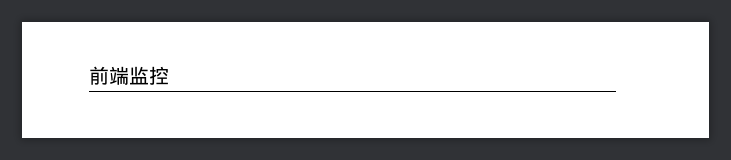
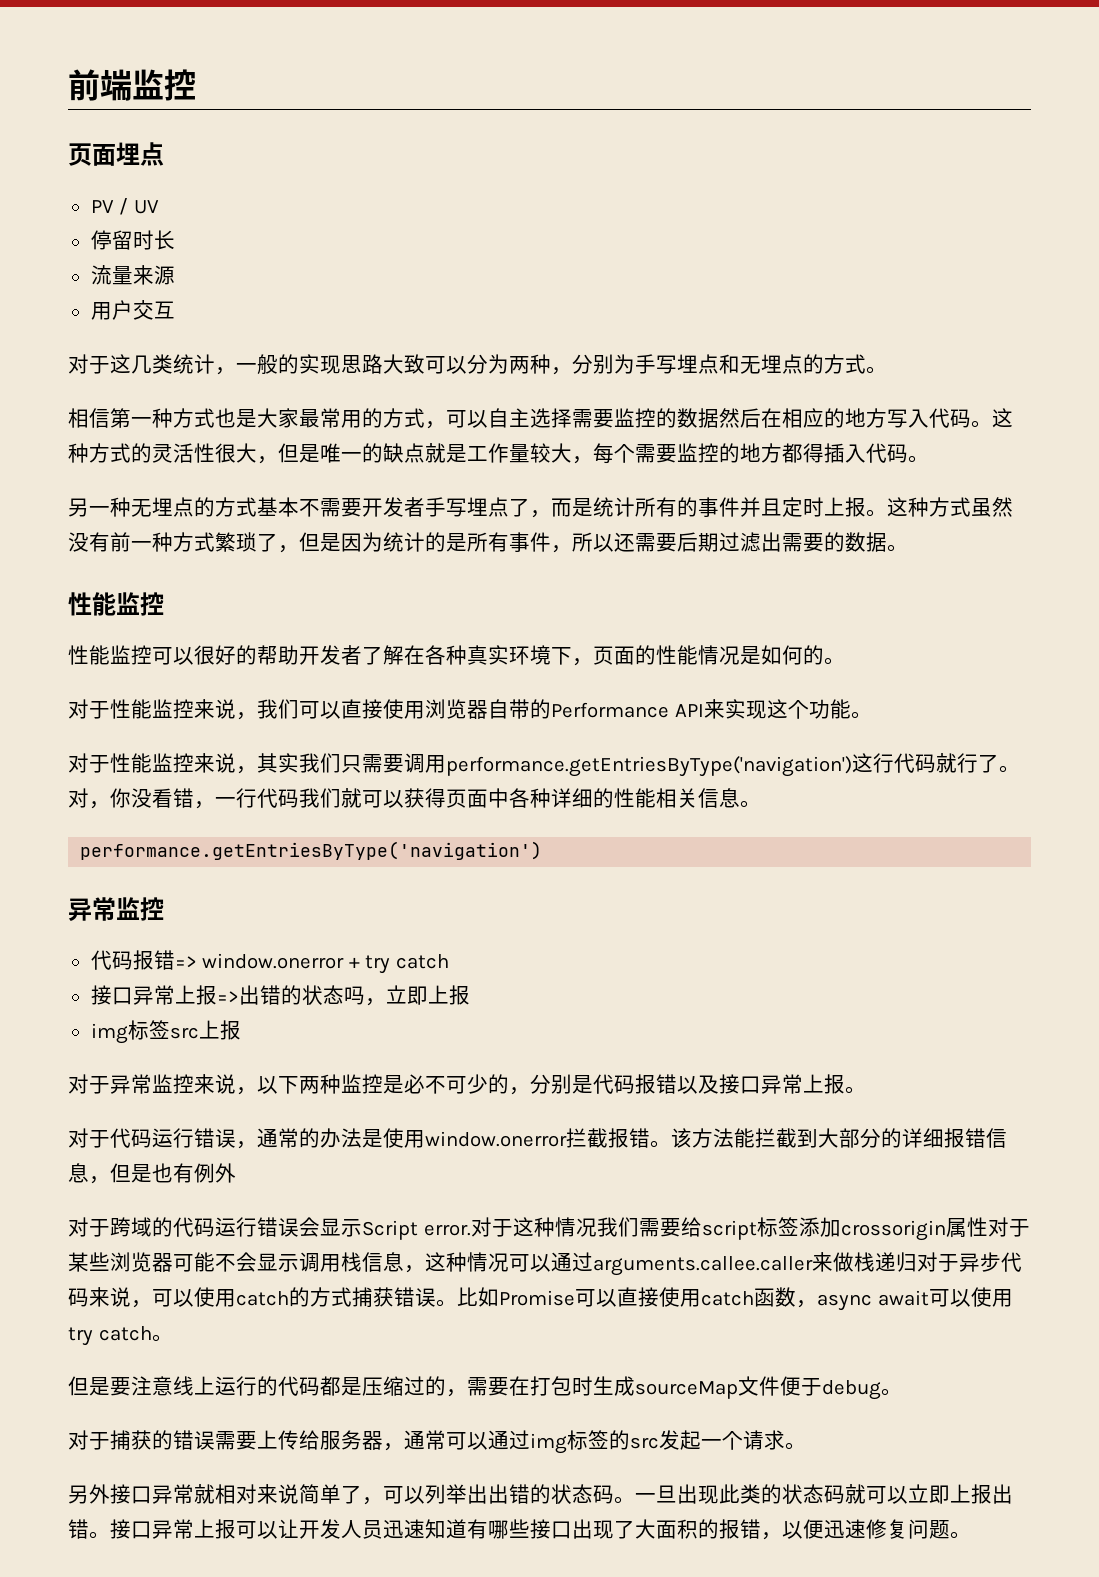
+ 页面埋点
+ PV / UV
+ 停留时长
+ 流量来源
+ 用户交互
+ 对于这几类统计，一般的实现思路大致可以分为两种，分别为手写埋点和无埋点的方式。
+ 相信第一种方式也是大家最常用的方式，可以自主选择需要监控的数据然后在相应的地方写入代码。这种方式的灵活性很大，但是唯一的缺点就是工作量较大，每个需要监控的地方都得插入代码。
+ 另一种无埋点的方式基本不需要开发者手写埋点了，而是统计所有的事件并且定时上报。这种方式虽然没有前一种方式繁琐了，但是因为统计的是所有事件，所以还需要后期过滤出需要的数据。
+ 性能监控
+ 性能监控可以很好的帮助开发者了解在各种真实环境下，页面的性能情况是如何的。
+ 对于性能监控来说，我们可以直接使用浏览器自带的Performance API来实现这个功能。
+ 对于性能监控来说，其实我们只需要调用performance.getEntriesByType('navigation')这行代码就行了。对，你没看错，一行代码我们就可以获得页面中各种详细的性能相关信息。
+ performance.getEntriesByType('navigation')
+ 异常监控
+ 代码报错=> window.onerror + try catch
+ 接口异常上报=>出错的状态吗，立即上报
+ img标签src上报
+ 对于异常监控来说，以下两种监控是必不可少的，分别是代码报错以及接口异常上报。
+ 对于代码运行错误，通常的办法是使用window.onerror拦截报错。该方法能拦截到大部分的详细报错信息，但是也有例外
+ 对于跨域的代码运行错误会显示Script error.对于这种情况我们需要给script标签添加crossorigin属性对于某些浏览器可能不会显示调用栈信息，这种情况可以通过arguments.callee.caller来做栈递归对于异步代码来说，可以使用catch的方式捕获错误。比如Promise可以直接使用catch函数，async await可以使用try catch。
+ 但是要注意线上运行的代码都是压缩过的，需要在打包时生成sourceMap文件便于debug。
+ 对于捕获的错误需要上传给服务器，通常可以通过img标签的src发起一个请求。
+ 另外接口异常就相对来说简单了，可以列举出出错的状态码。一旦出现此类的状态码就可以立即上报出错。接口异常上报可以让开发人员迅速知道有哪些接口出现了大面积的报错，以便迅速修复问题。

